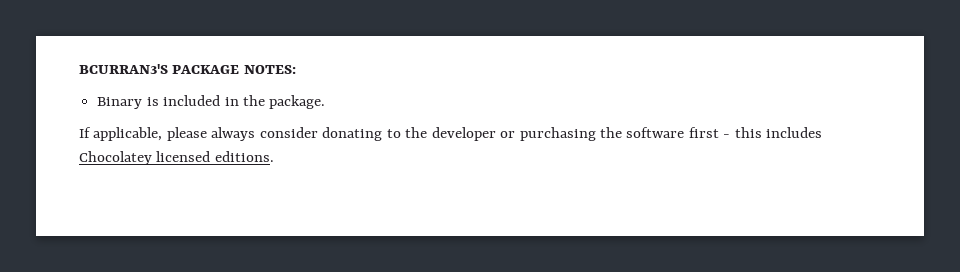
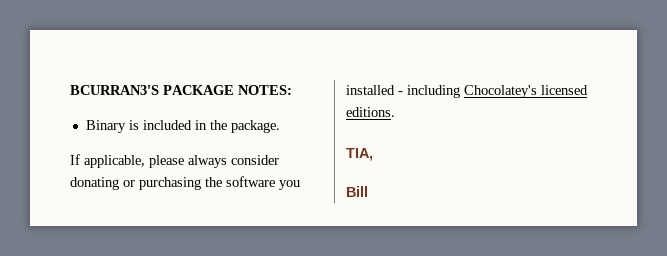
- If applicable, please always consider donating to the developer or purchasing the software first - this includes Chocolatey licensed editions.
+ If applicable, please always consider donating or purchasing the software you installed - including Chocolatey's licensed editions.
+ TIA,
+ Bill

